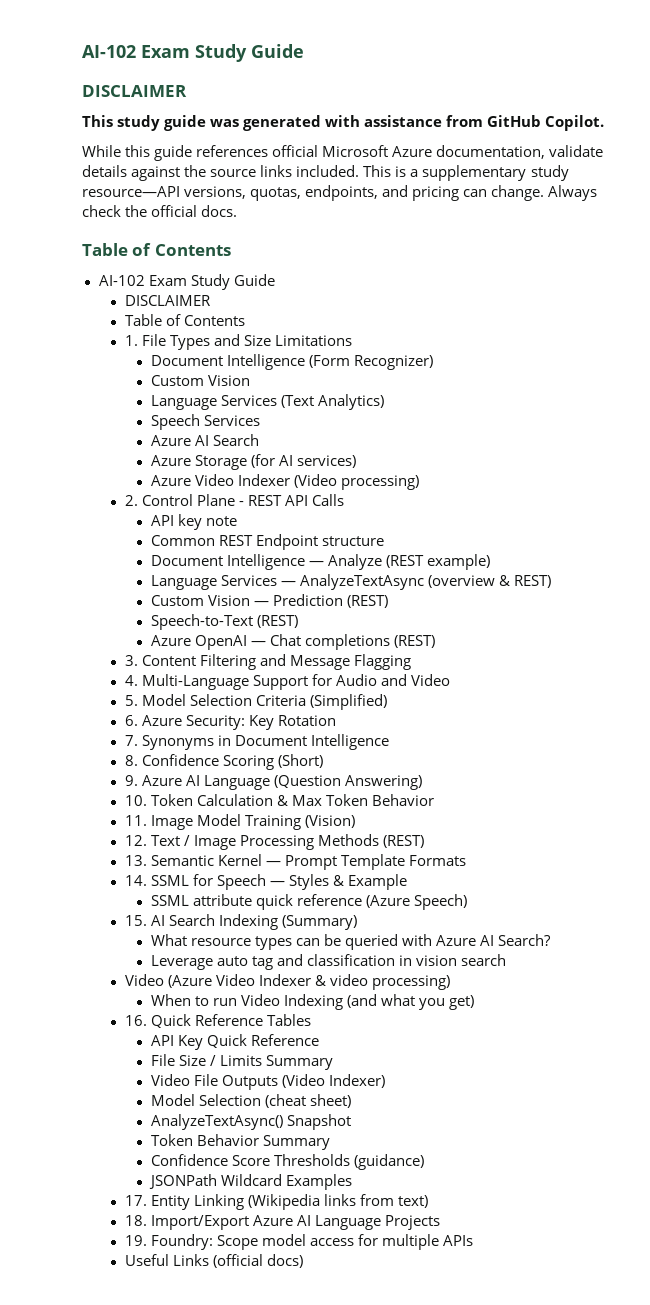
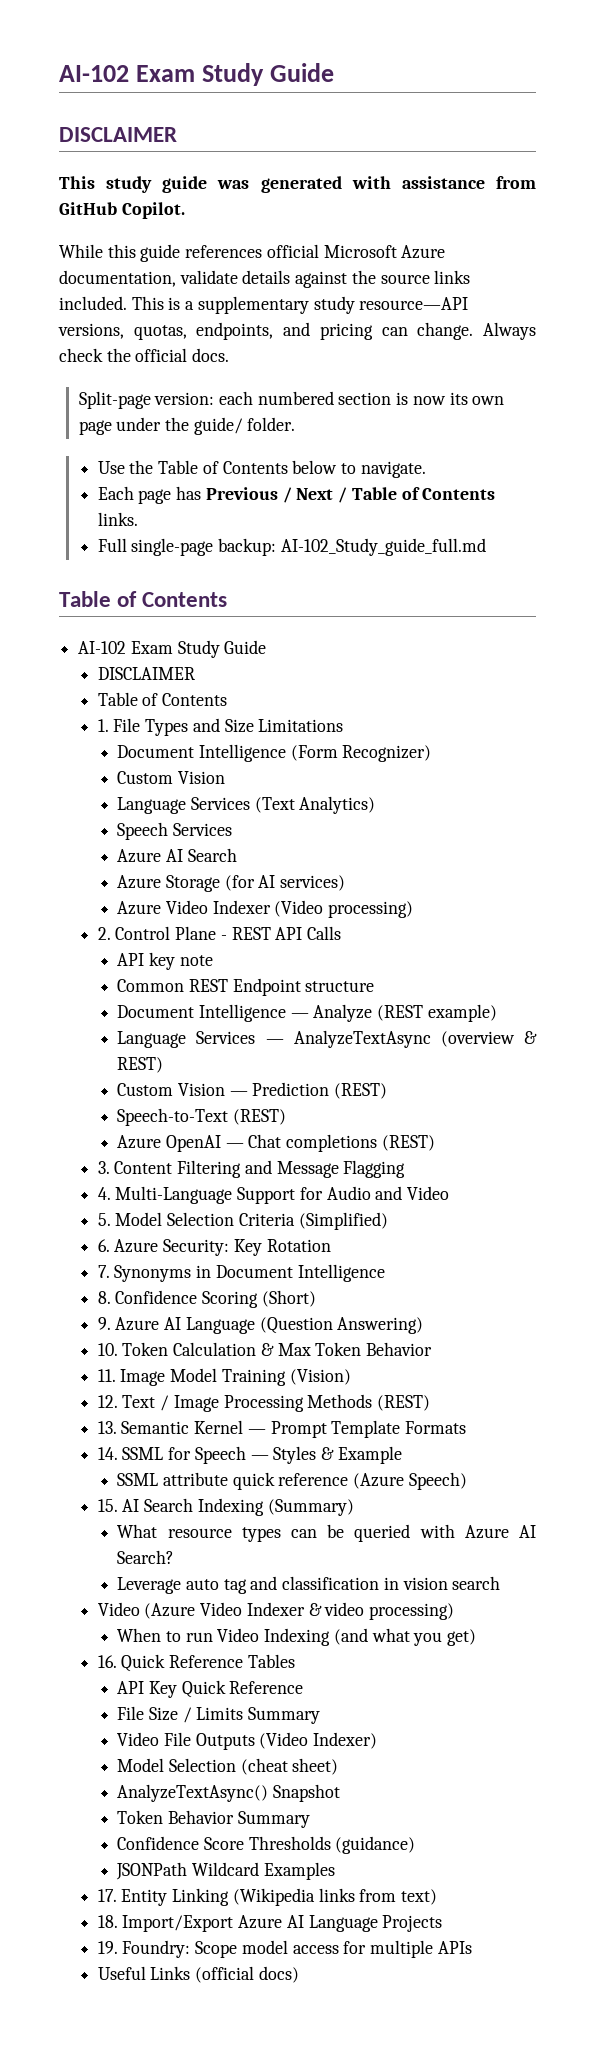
+ Split-page version: each numbered section is now its own page under the guide/ folder.
+ Use the Table of Contents below to navigate.
+ Each page has Previous / Next / Table of Contents links.
+ Full single-page backup: AI-102_Study_guide_full.md

